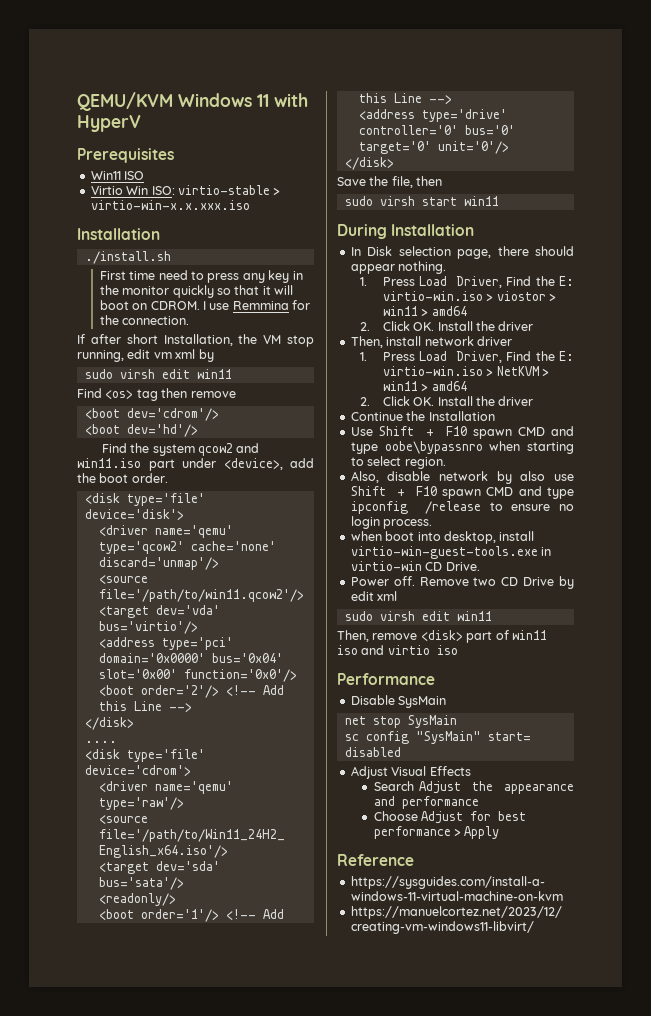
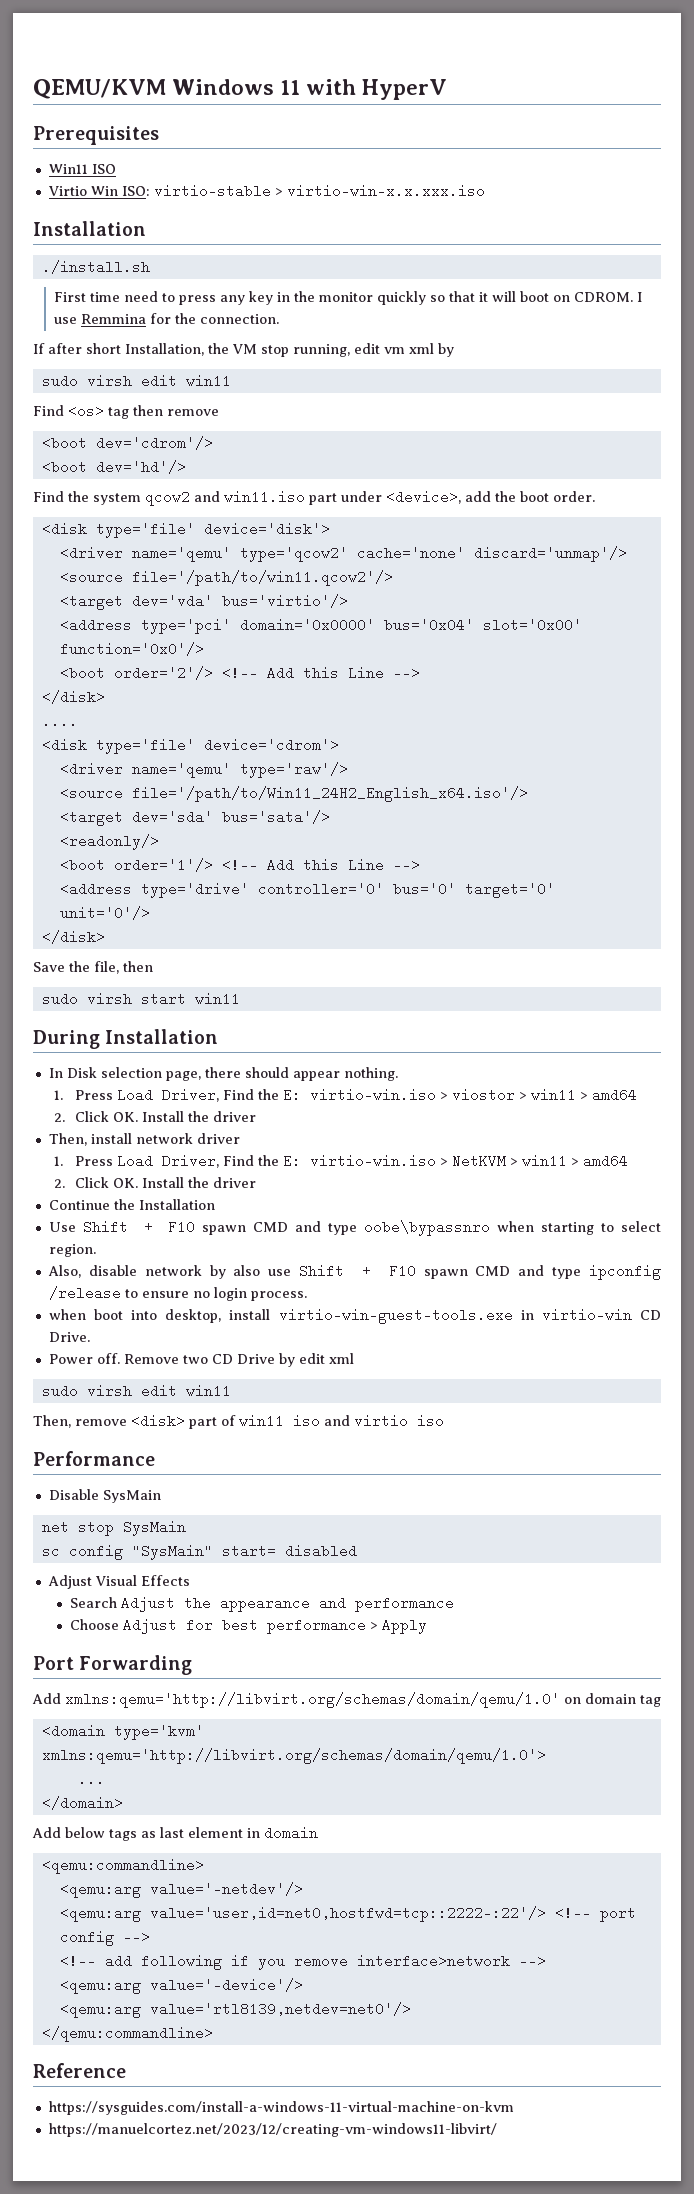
+ Port Forwarding
+ Add xmlns:qemu='http://libvirt.org/schemas/domain/qemu/1.0' on domain tag
+ <domain type='kvm' xmlns:qemu='http://libvirt.org/schemas/domain/qemu/1.0'>
+ ...
+ </domain>
+ Add below tags as last element in domain
+ <qemu:commandline>
+ <qemu:arg value='-netdev'/>
+ <qemu:arg value='user,id=net0,hostfwd=tcp::2222-:22'/> <!-- port config -->
+ <!-- add following if you remove interface>network -->
+ <qemu:arg value='-device'/>
+ <qemu:arg value='rtl8139,netdev=net0'/>
+ </qemu:commandline>

